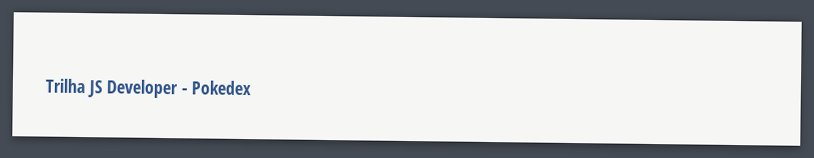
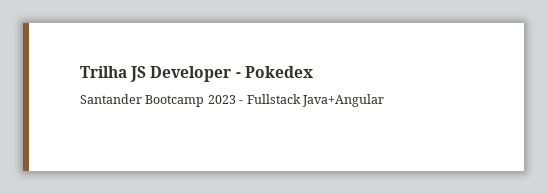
+ Santander Bootcamp 2023 - Fullstack Java+Angular

